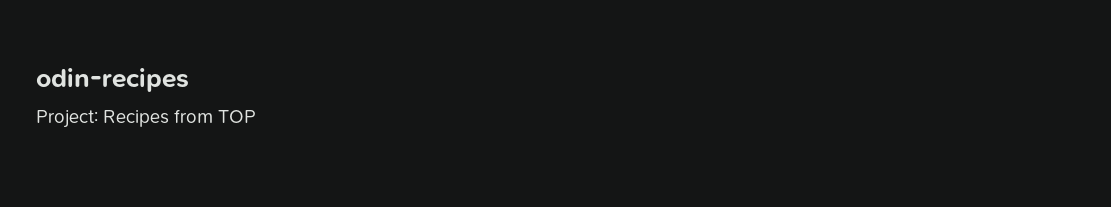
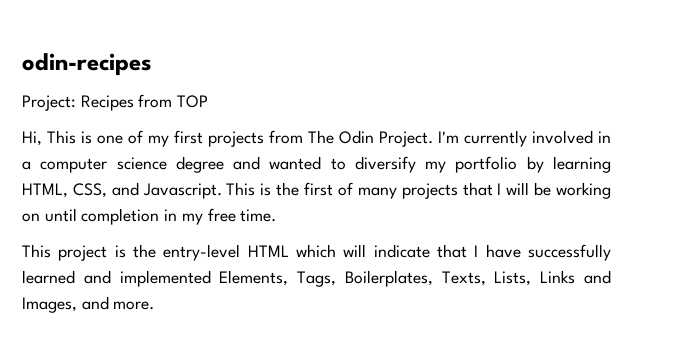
+ Hi, This is one of my first projects from The Odin Project. I'm currently involved in a computer science degree and wanted to diversify my portfolio by learning HTML, CSS, and Javascript. This is the first of many projects that I will be working on until completion in my free time.
+ This project is the entry-level HTML which will indicate that I have successfully learned and implemented Elements, Tags, Boilerplates, Texts, Lists, Links and Images, and more.

